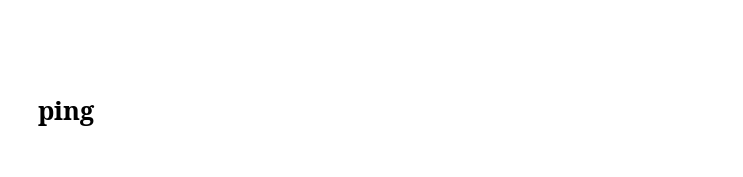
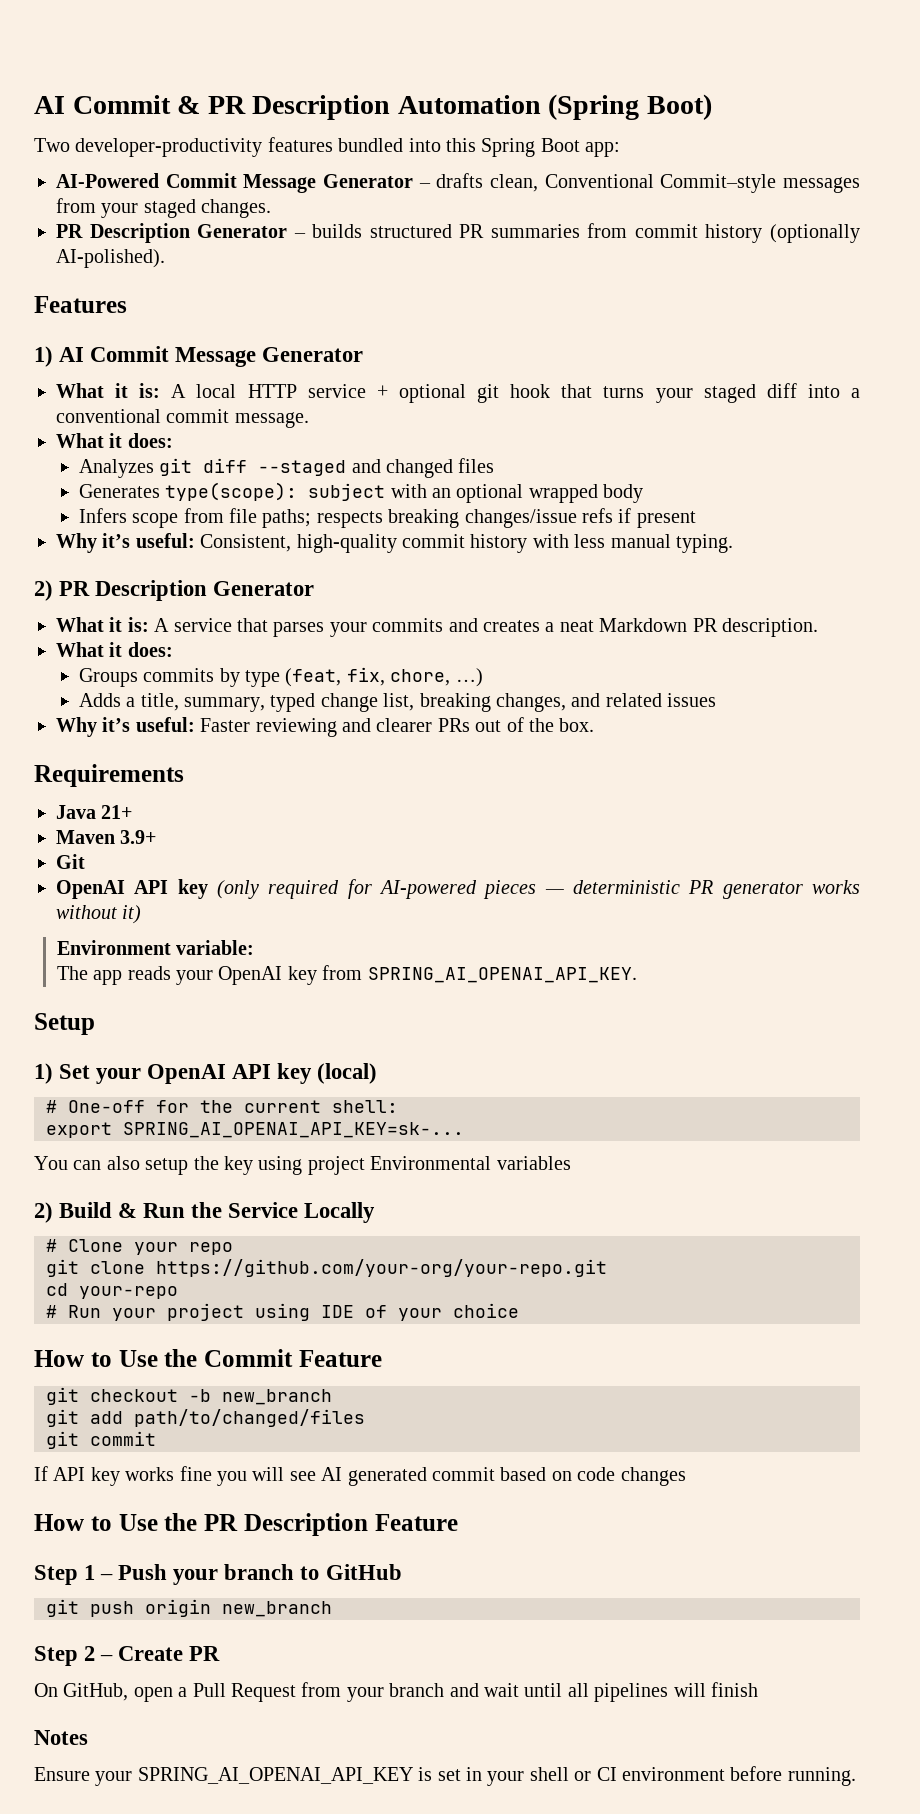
- ping
+ AI Commit & PR Description Automation (Spring Boot)
+ Two developer-productivity features bundled into this Spring Boot app:
+ AI-Powered Commit Message Generator – drafts clean, Conventional Commit–style messages from your staged changes.
+ PR Description Generator – builds structured PR summaries from commit history (optionally AI-polished).
+ Features
+ 1) AI Commit Message Generator
+ What it is: A local HTTP service + optional git hook that turns your staged diff into a conventional commit message.
+ What it does:
+ Analyzes git diff --staged and changed files
+ Generates type(scope): subject with an optional wrapped body
+ Infers scope from file paths; respects breaking changes/issue refs if present
+ Why it’s useful: Consistent, high-quality commit history with less manual typing.
+ 2) PR Description Generator
+ What it is: A service that parses your commits and creates a neat Markdown PR description.
+ What it does:
+ Groups commits by type (feat, fix, chore, …)
+ Adds a title, summary, typed change list, breaking changes, and related issues
+ Why it’s useful: Faster reviewing and clearer PRs out of the box.
+ Requirements
+ Java 21+
+ Maven 3.9+
+ Git
+ OpenAI API key (only required for AI-powered pieces — deterministic PR generator works without it)
+ Environment variable:
+ The app reads your OpenAI key from SPRING_AI_OPENAI_API_KEY.
+ Setup
+ 1) Set your OpenAI API key (local)
+ # One-off for the current shell:
+ export SPRING_AI_OPENAI_API_KEY=sk-...
+ You can also setup the key using project Environmental variables
+ 2) Build & Run the Service Locally
+ # Clone your repo
+ git clone https://github.com/your-org/your-repo.git
+ cd your-repo
+ # Run your project using IDE of your choice
+ How to Use the Commit Feature
+ git checkout -b new_branch
+ git add path/to/changed/files
+ git commit
+ If API key works fine you will see AI generated commit based on code changes
+ How to Use the PR Description Feature
+ Step 1 – Push your branch to GitHub
+ git push origin new_branch
+ Step 2 – Create PR
+ On GitHub, open a Pull Request from your branch and wait until all pipelines will finish
+ Notes
+ Ensure your SPRING_AI_OPENAI_API_KEY is set in your shell or CI environment before running.

